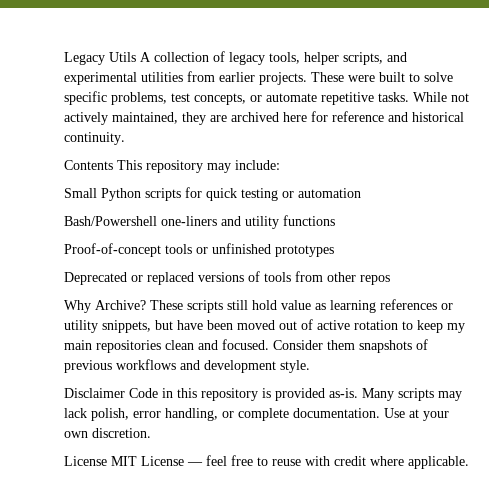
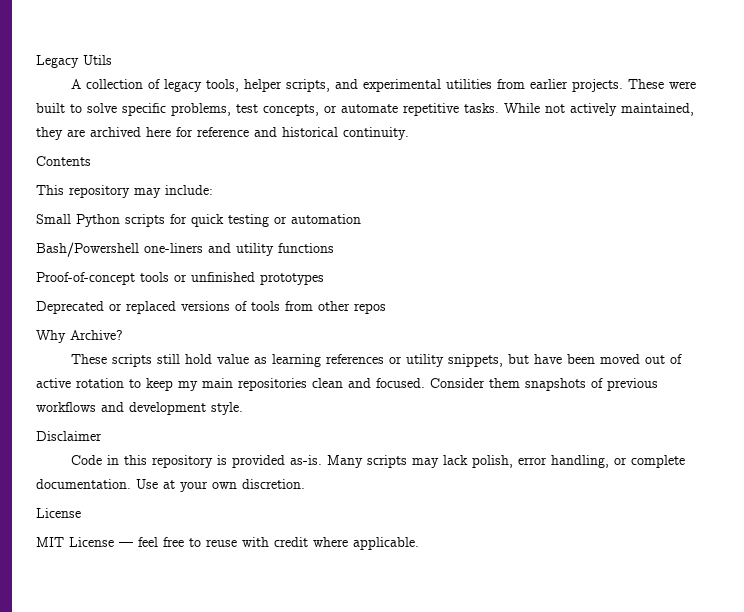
- Legacy Utils A collection of legacy tools, helper scripts, and experimental utilities from earlier projects.
+ Legacy Utils
+ A collection of legacy tools, helper scripts, and experimental utilities from earlier projects.
- Contents This repository may include:
+ Contents
+ This repository may include:
- Why Archive? These scripts still hold value as learning references or utility snippets, but have been moved out of active rotation to keep my main repositories clean and focused.
+ Why Archive?
+ These scripts still hold value as learning references or utility snippets, but have been moved out of active rotation to keep my main repositories clean and focused.
- Disclaimer Code in this repository is provided as-is.
+ Disclaimer
+ Code in this repository is provided as-is.
  Use at your own discretion.
- License MIT License — feel free to reuse with credit where applicable.
+ License
+ MIT License — feel free to reuse with credit where applicable.

